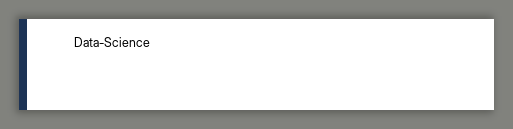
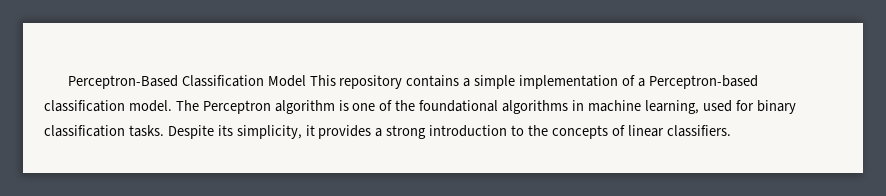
- Data-Science
+ Perceptron-Based Classification Model This repository contains a simple implementation of a Perceptron-based classification model. The Perceptron algorithm is one of the foundational algorithms in machine learning, used for binary classification tasks. Despite its simplicity, it provides a strong introduction to the concepts of linear classifiers.

